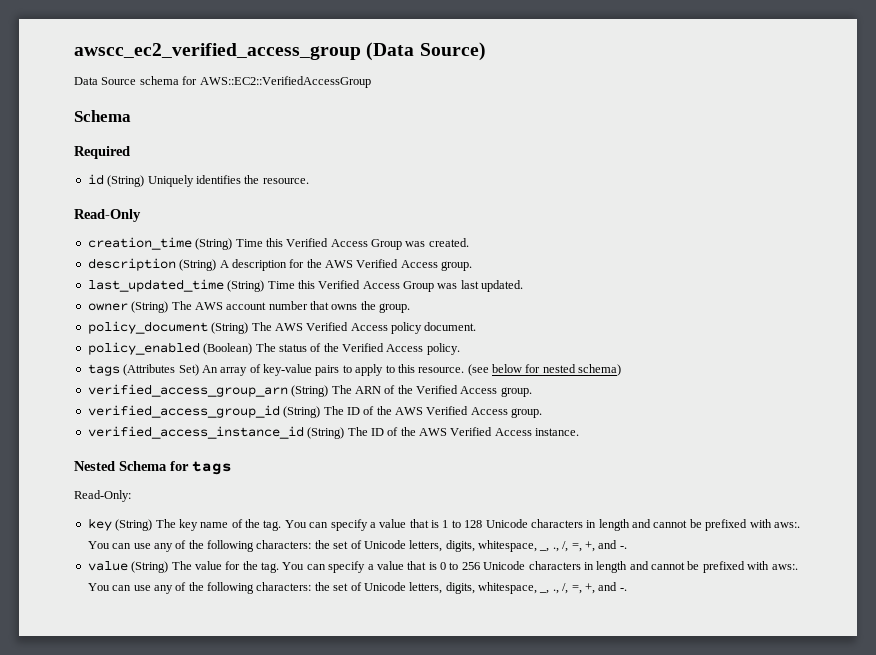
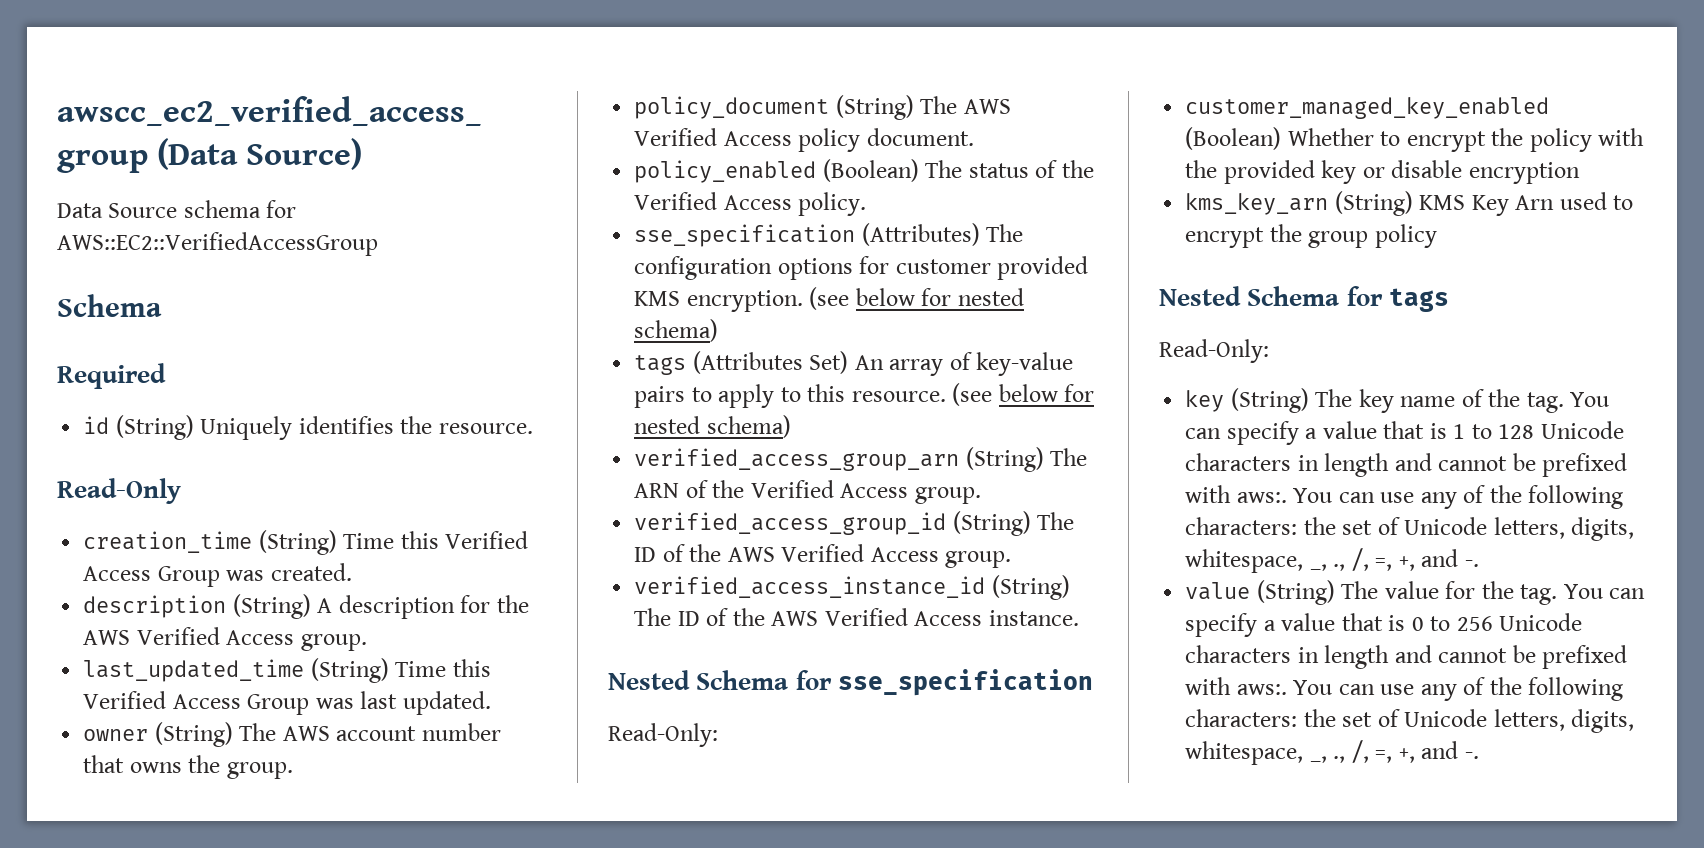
+ sse_specification (Attributes) The configuration options for customer provided KMS encryption. (see below for nested schema)
+ Nested Schema for sse_specification
+ Read-Only:
+ customer_managed_key_enabled (Boolean) Whether to encrypt the policy with the provided key or disable encryption
+ kms_key_arn (String) KMS Key Arn used to encrypt the group policy

